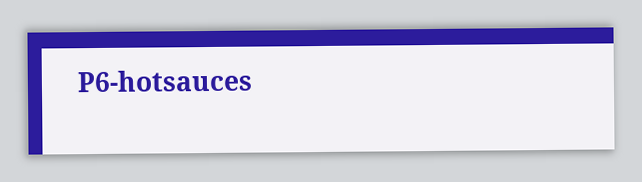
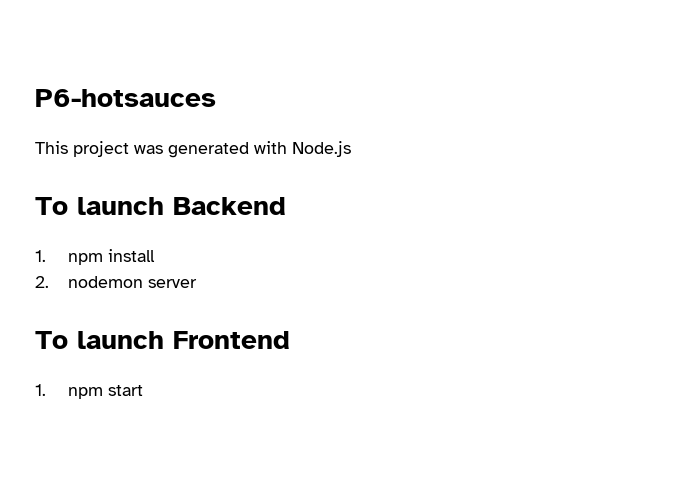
+ This project was generated with Node.js
+ To launch Backend
+ 1. npm install
+ 2. nodemon server
+ To launch Frontend
+ 1. npm start

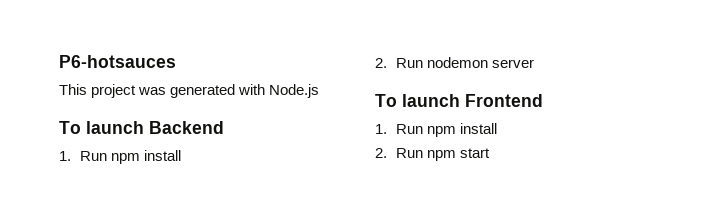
  To launch Backend
- 1. npm install
- 2. nodemon server
+ 1. Run npm install
+ 2. Run nodemon server
  To launch Frontend
- 1. npm start
+ 1. Run npm install
+ 2. Run npm start

